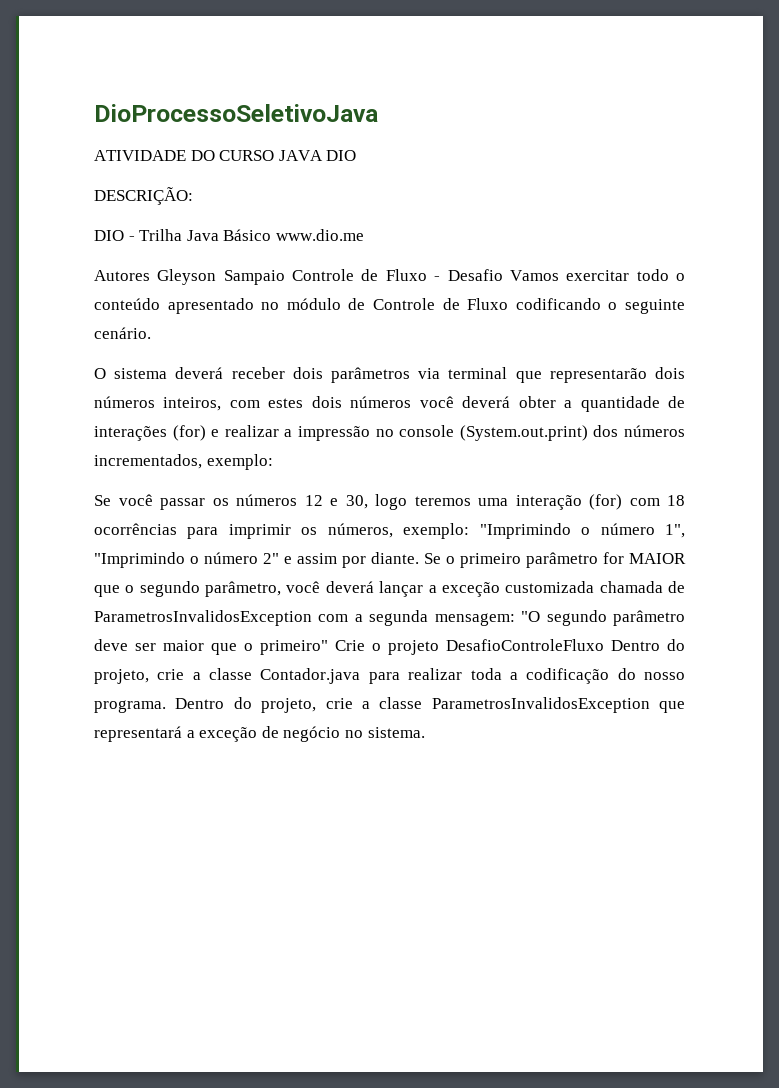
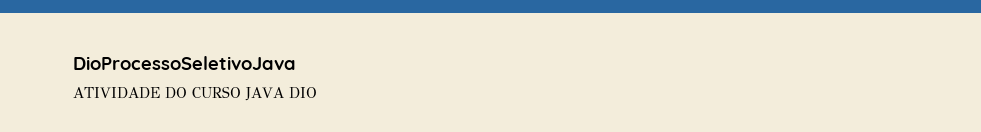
- DESCRIÇÃO:
- DIO - Trilha Java Básico www.dio.me
- Autores Gleyson Sampaio Controle de Fluxo - Desafio Vamos exercitar todo o conteúdo apresentado no módulo de Controle de Fluxo codificando o seguinte cenário.
- O sistema deverá receber dois parâmetros via terminal que representarão dois números inteiros, com estes dois números você deverá obter a quantidade de interações (for) e realizar a impressão no console (System.out.print) dos números incrementados, exemplo:
- Se você passar os números 12 e 30, logo teremos uma interação (for) com 18 ocorrências para imprimir os números, exemplo: "Imprimindo o número 1", "Imprimindo o número 2" e assim por diante. Se o primeiro parâmetro for MAIOR que o segundo parâmetro, você deverá lançar a exceção customizada chamada de ParametrosInvalidosException com a segunda mensagem: "O segundo parâmetro deve ser maior que o primeiro" Crie o projeto DesafioControleFluxo Dentro do projeto, crie a classe Contador.java para realizar toda a codificação do nosso programa. Dentro do projeto, crie a classe ParametrosInvalidosException que representará a exceção de negócio no sistema.

